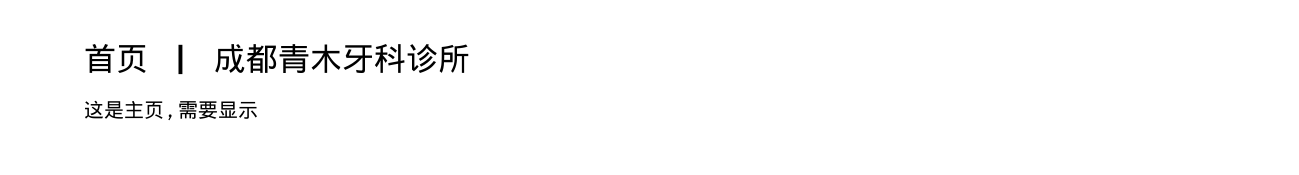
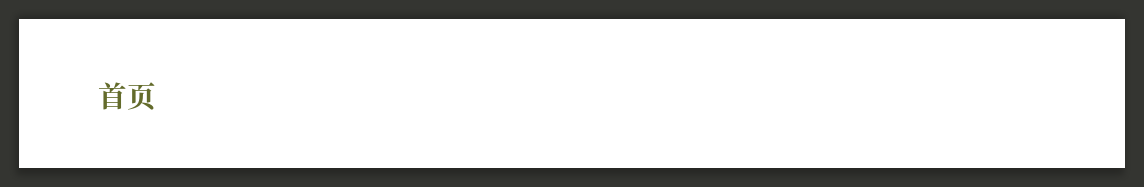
- 首页 | 成都青木牙科诊所
- 这是主页,需要显示
+ 首页

